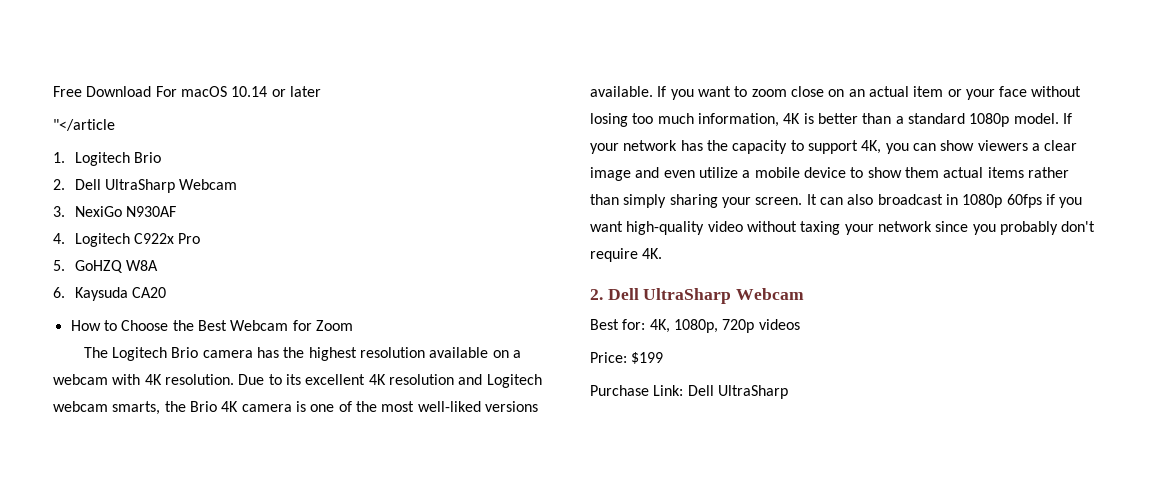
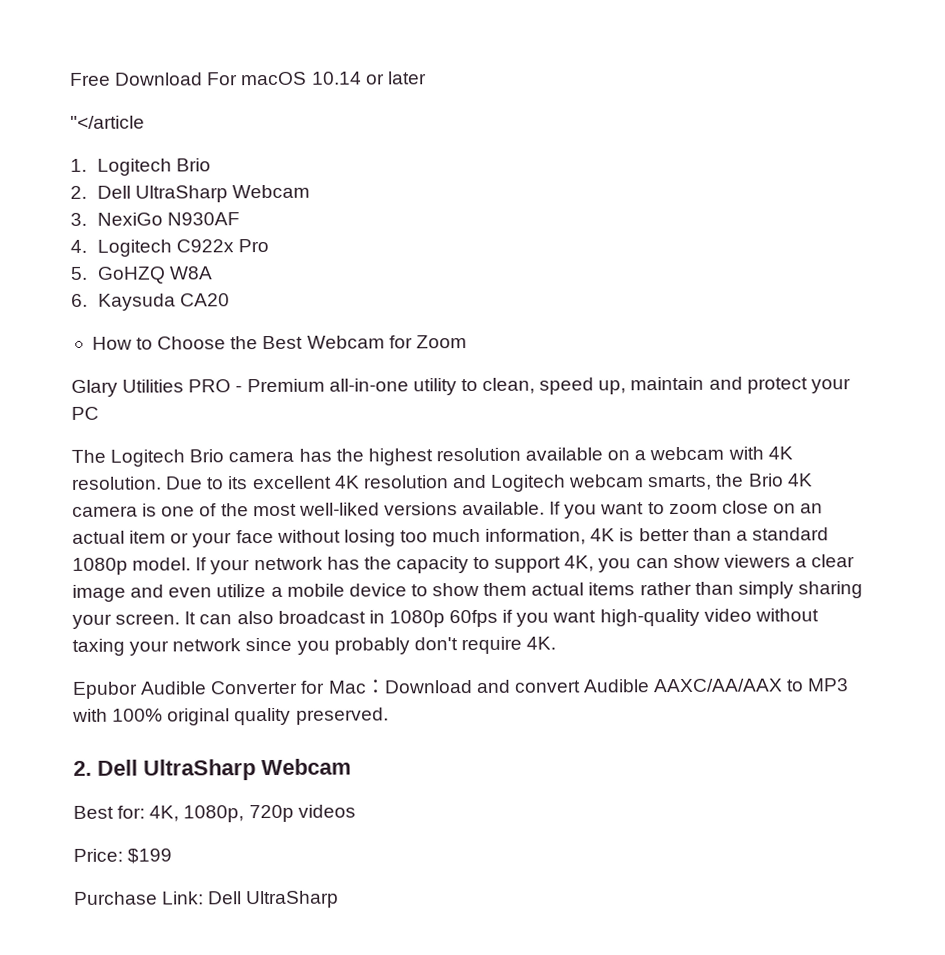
+ Glary Utilities PRO - Premium all-in-one utility to clean, speed up, maintain and protect your PC
+ Epubor Audible Converter for Mac：Download and convert Audible AAXC/AA/AAX to MP3 with 100% original quality preserved.

